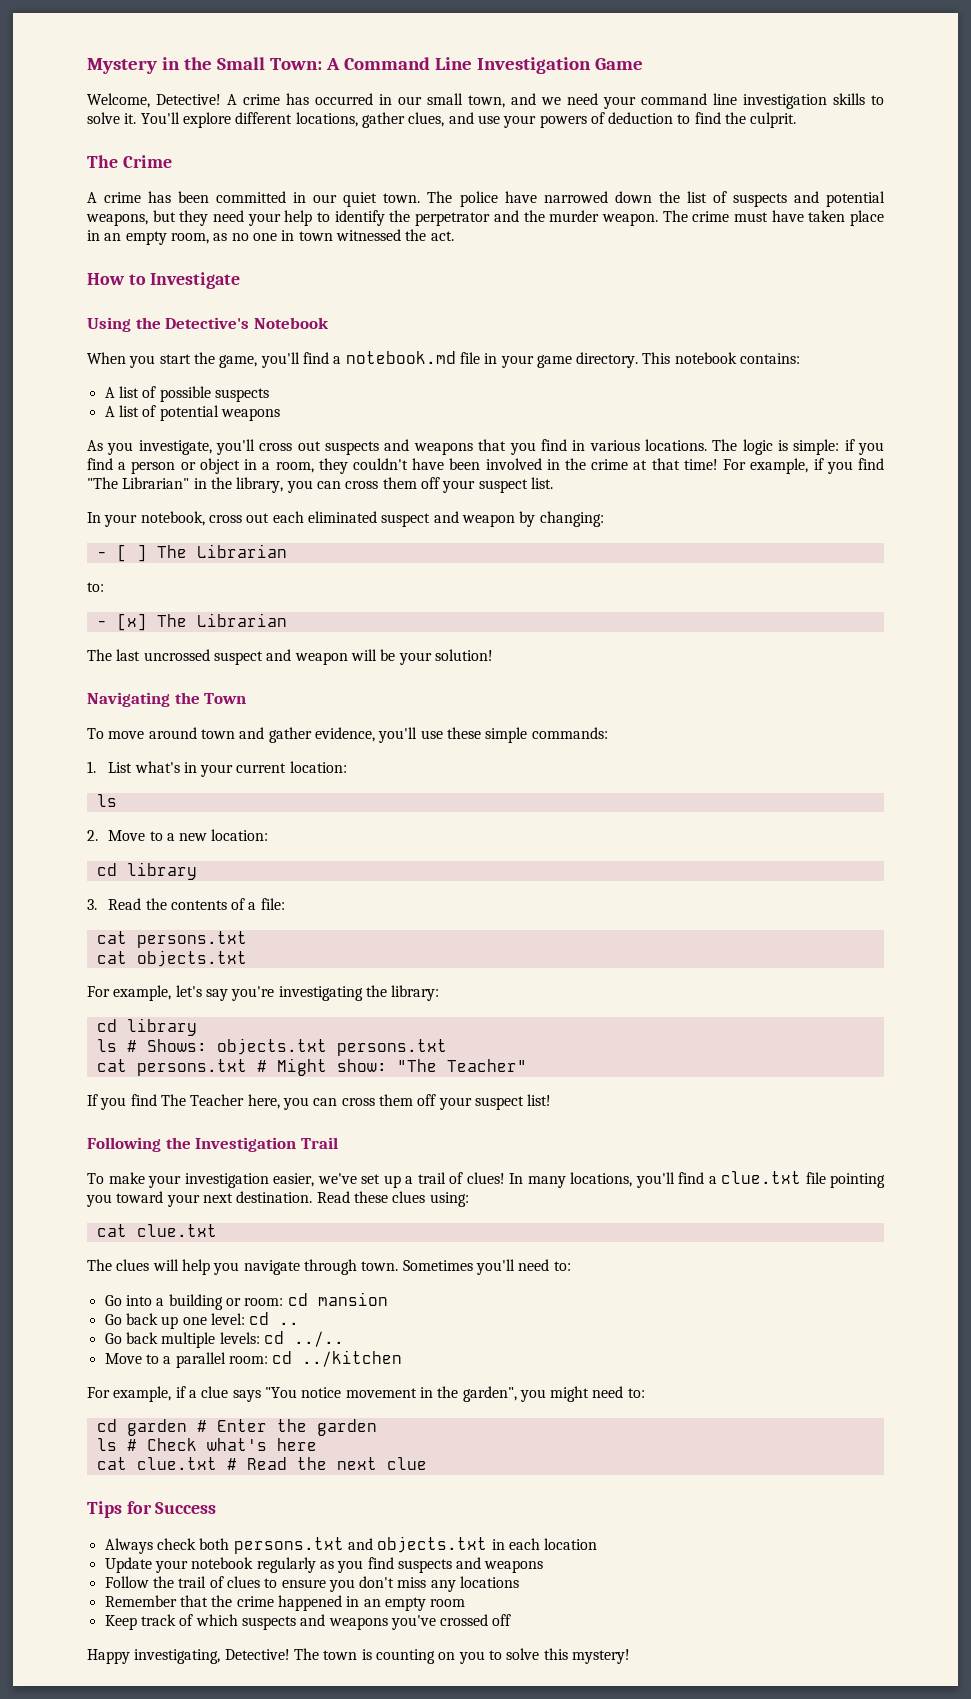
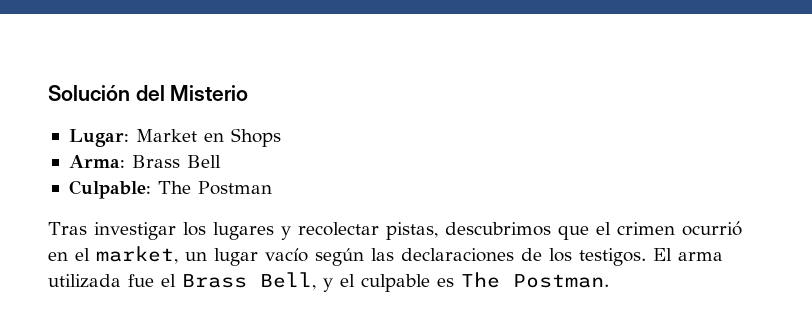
- Mystery in the Small Town: A Command Line Investigation Game
- Welcome, Detective! A crime has occurred in our small town, and we need your command line investigation skills to solve it. You'll explore different locations, gather clues, and use your powers of deduction to find the culprit.
- The Crime
- A crime has been committed in our quiet town. The police have narrowed down the list of suspects and potential weapons, but they need your help to identify the perpetrator and the murder weapon. The crime must have taken place in an empty room, as no one in town witnessed the act.
- How to Investigate
- Using the Detective's Notebook
- When you start the game, you'll find a notebook.md file in your game directory. This notebook contains:
- A list of possible suspects
- A list of potential weapons
- As you investigate, you'll cross out suspects and weapons that you find in various locations. The logic is simple: if you find a person or object in a room, they couldn't have been involved in the crime at that time! For example, if you find "The Librarian" in the library, you can cross them off your suspect list.
- In your notebook, cross out each eliminated suspect and weapon by changing:
- - [ ] The Librarian
- to:
- - [x] The Librarian
- The last uncrossed suspect and weapon will be your solution!
- Navigating the Town
- To move around town and gather evidence, you'll use these simple commands:
- 1. List what's in your current location:
- ls
- 2. Move to a new location:
- cd library
- 3. Read the contents of a file:
- cat persons.txt
- cat objects.txt
- For example, let's say you're investigating the library:
- cd library
- ls # Shows: objects.txt persons.txt
- cat persons.txt # Might show: "The Teacher"
- If you find The Teacher here, you can cross them off your suspect list!
- Following the Investigation Trail
- To make your investigation easier, we've set up a trail of clues! In many locations, you'll find a clue.txt file pointing you toward your next destination. Read these clues using:
- cat clue.txt
- The clues will help you navigate through town. Sometimes you'll need to:
- Go into a building or room: cd mansion
- Go back up one level: cd ..
- Go back multiple levels: cd ../..
- Move to a parallel room: cd ../kitchen
- For example, if a clue says "You notice movement in the garden", you might need to:
- cd garden # Enter the garden
- ls # Check what's here
- cat clue.txt # Read the next clue
- Tips for Success
- Always check both persons.txt and objects.txt in each location
- Update your notebook regularly as you find suspects and weapons
- Follow the trail of clues to ensure you don't miss any locations
- Remember that the crime happened in an empty room
- Keep track of which suspects and weapons you've crossed off
- Happy investigating, Detective! The town is counting on you to solve this mystery!
+ Solución del Misterio
+ Lugar: Market en Shops
+ Arma: Brass Bell
+ Culpable: The Postman
+ Tras investigar los lugares y recolectar pistas, descubrimos que el crimen ocurrió en el market, un lugar vacío según las declaraciones de los testigos. El arma utilizada fue el Brass Bell, y el culpable es The Postman.

